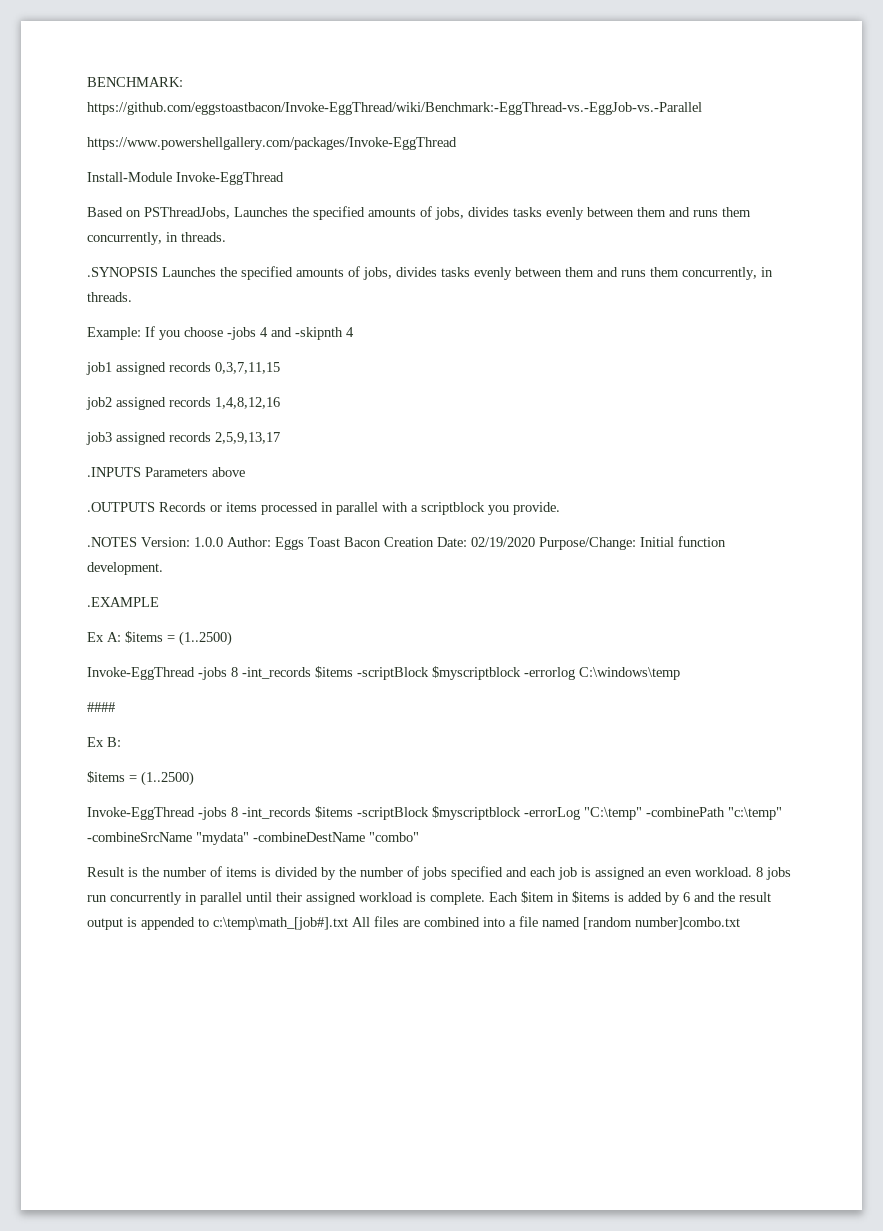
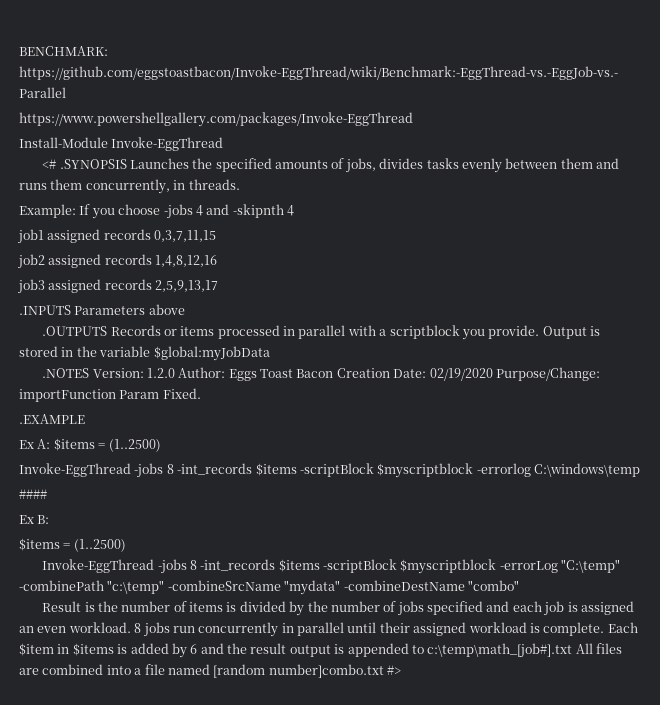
- Based on PSThreadJobs, Launches the specified amounts of jobs, divides tasks evenly between them and runs them concurrently, in threads.
- .SYNOPSIS Launches the specified amounts of jobs, divides tasks evenly between them and runs them concurrently, in threads.
+ <# .SYNOPSIS Launches the specified amounts of jobs, divides tasks evenly between them and runs them concurrently, in threads.
+ Output is stored in the variable $global:myJobData
- .NOTES Version: 1.0.0 Author: Eggs Toast Bacon Creation Date: 02/19/2020 Purpose/Change: Initial function development.
+ .NOTES Version: 1.2.0 Author: Eggs Toast Bacon Creation Date: 02/19/2020 Purpose/Change: importFunction Param Fixed.
- Each $item in $items is added by 6 and the result output is appended to c:\temp\math_[job#].txt All files are combined into a file named [random number]combo.txt
+ Each $item in $items is added by 6 and the result output is appended to c:\temp\math_[job#].txt All files are combined into a file named [random number]combo.txt #>

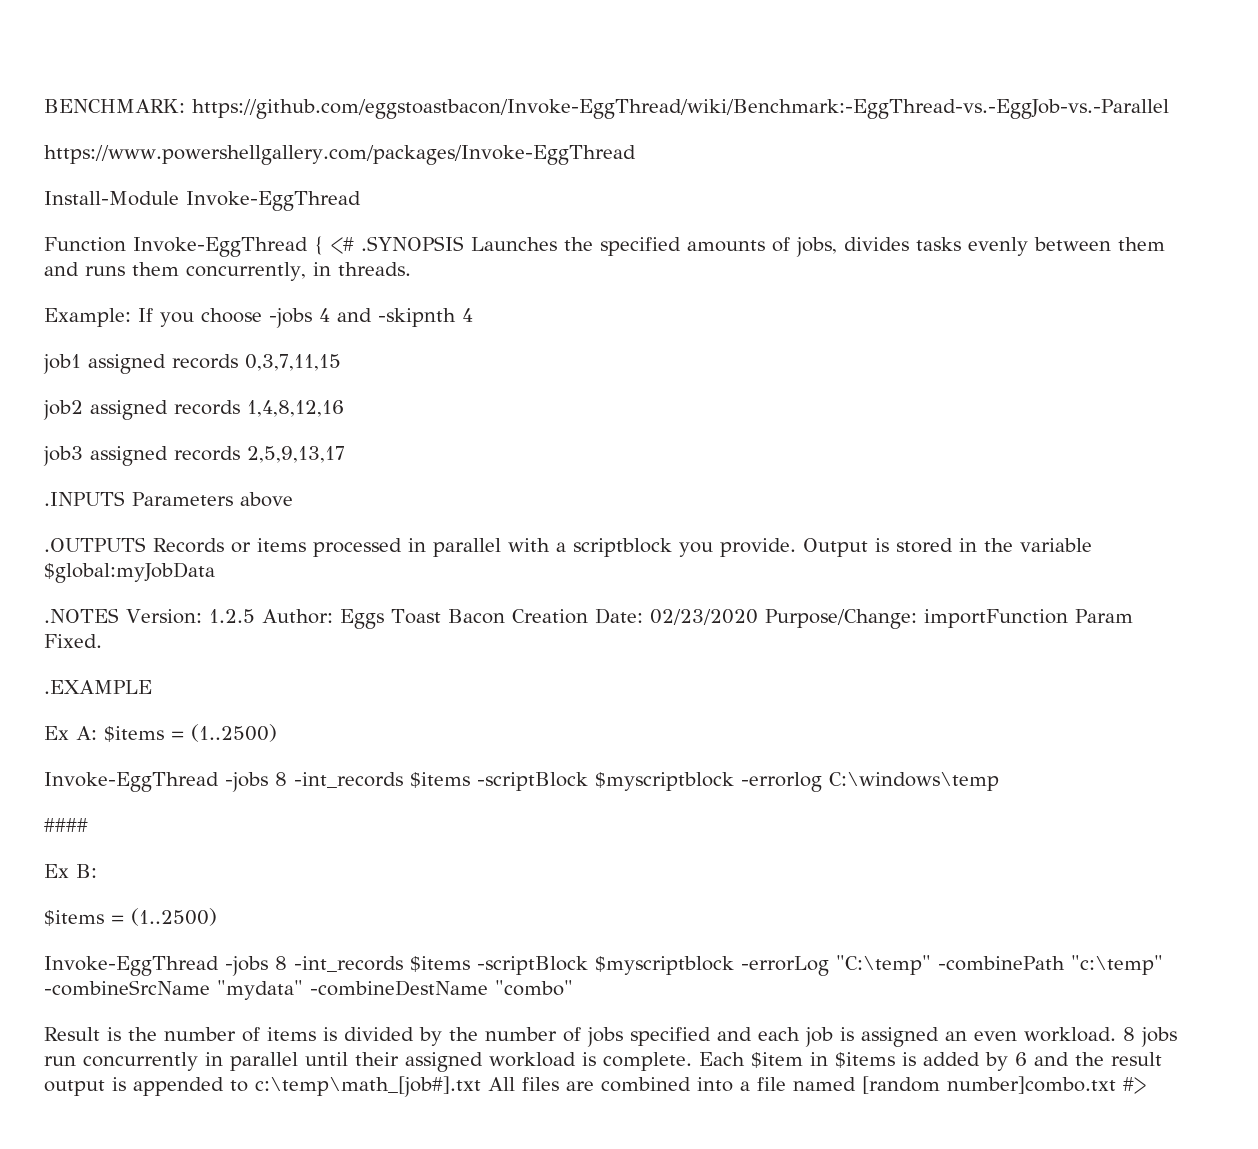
- <# .SYNOPSIS Launches the specified amounts of jobs, divides tasks evenly between them and runs them concurrently, in threads.
+ Function Invoke-EggThread { <# .SYNOPSIS Launches the specified amounts of jobs, divides tasks evenly between them and runs them concurrently, in threads.
- .NOTES Version: 1.2.0 Author: Eggs Toast Bacon Creation Date: 02/19/2020 Purpose/Change: importFunction Param Fixed.
+ .NOTES Version: 1.2.5 Author: Eggs Toast Bacon Creation Date: 02/23/2020 Purpose/Change: importFunction Param Fixed.

